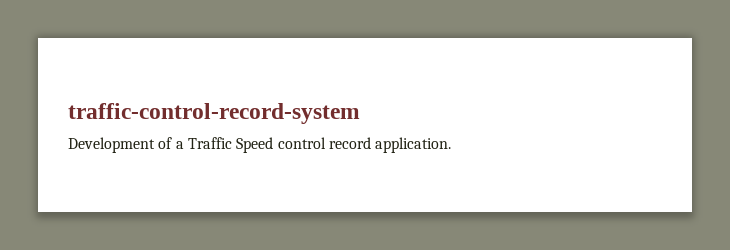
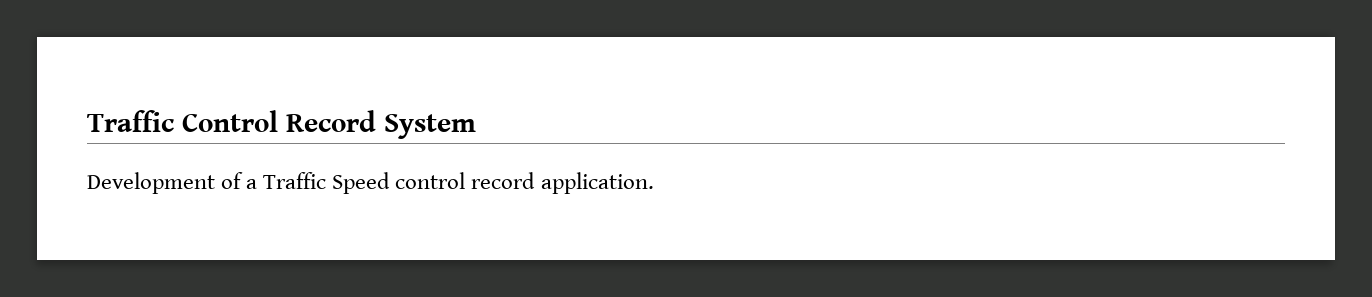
- traffic-control-record-system
+ Traffic Control Record System

